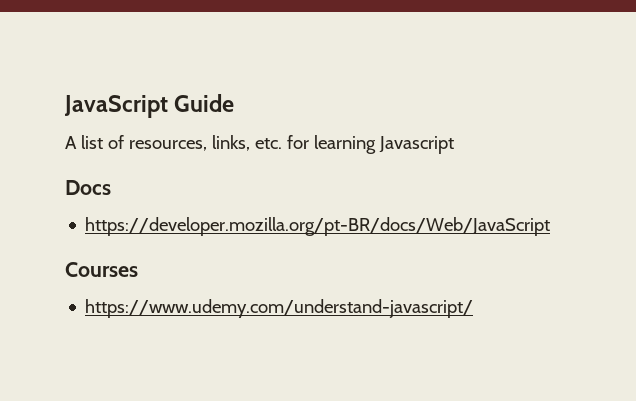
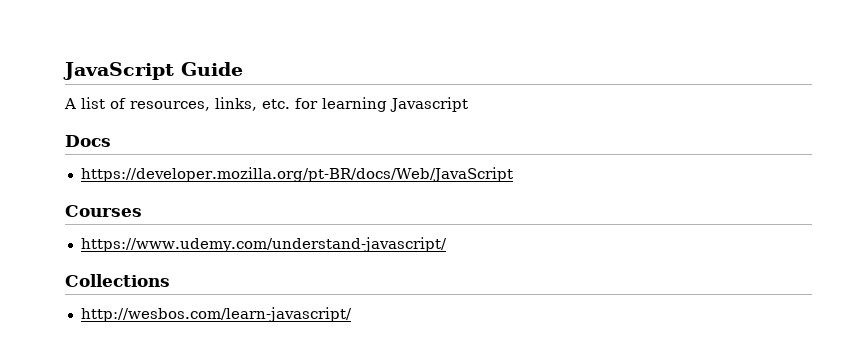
+ Collections
+ http://wesbos.com/learn-javascript/

